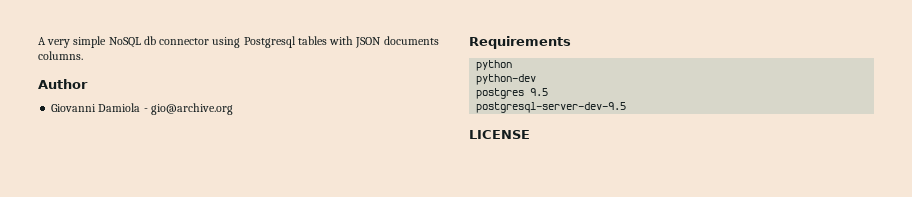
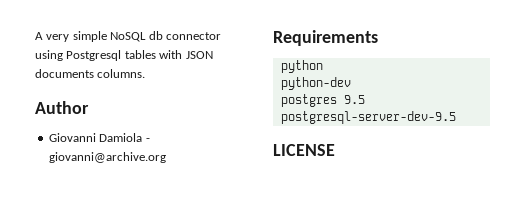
- Giovanni Damiola - gio@archive.org
+ Giovanni Damiola - giovanni@archive.org

